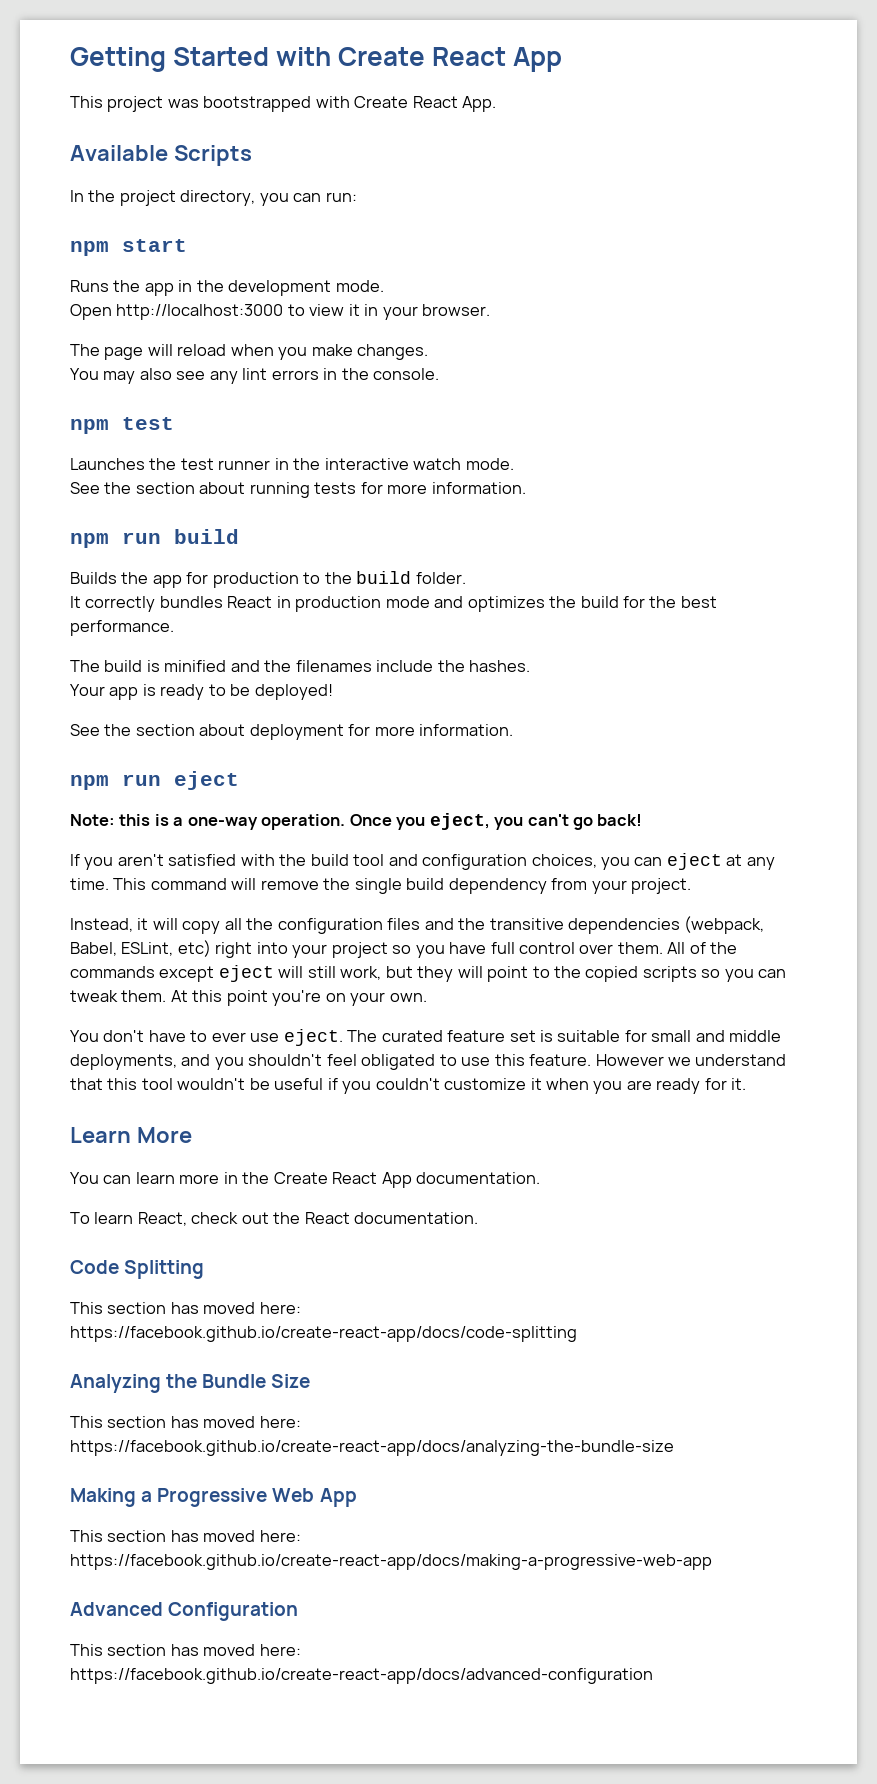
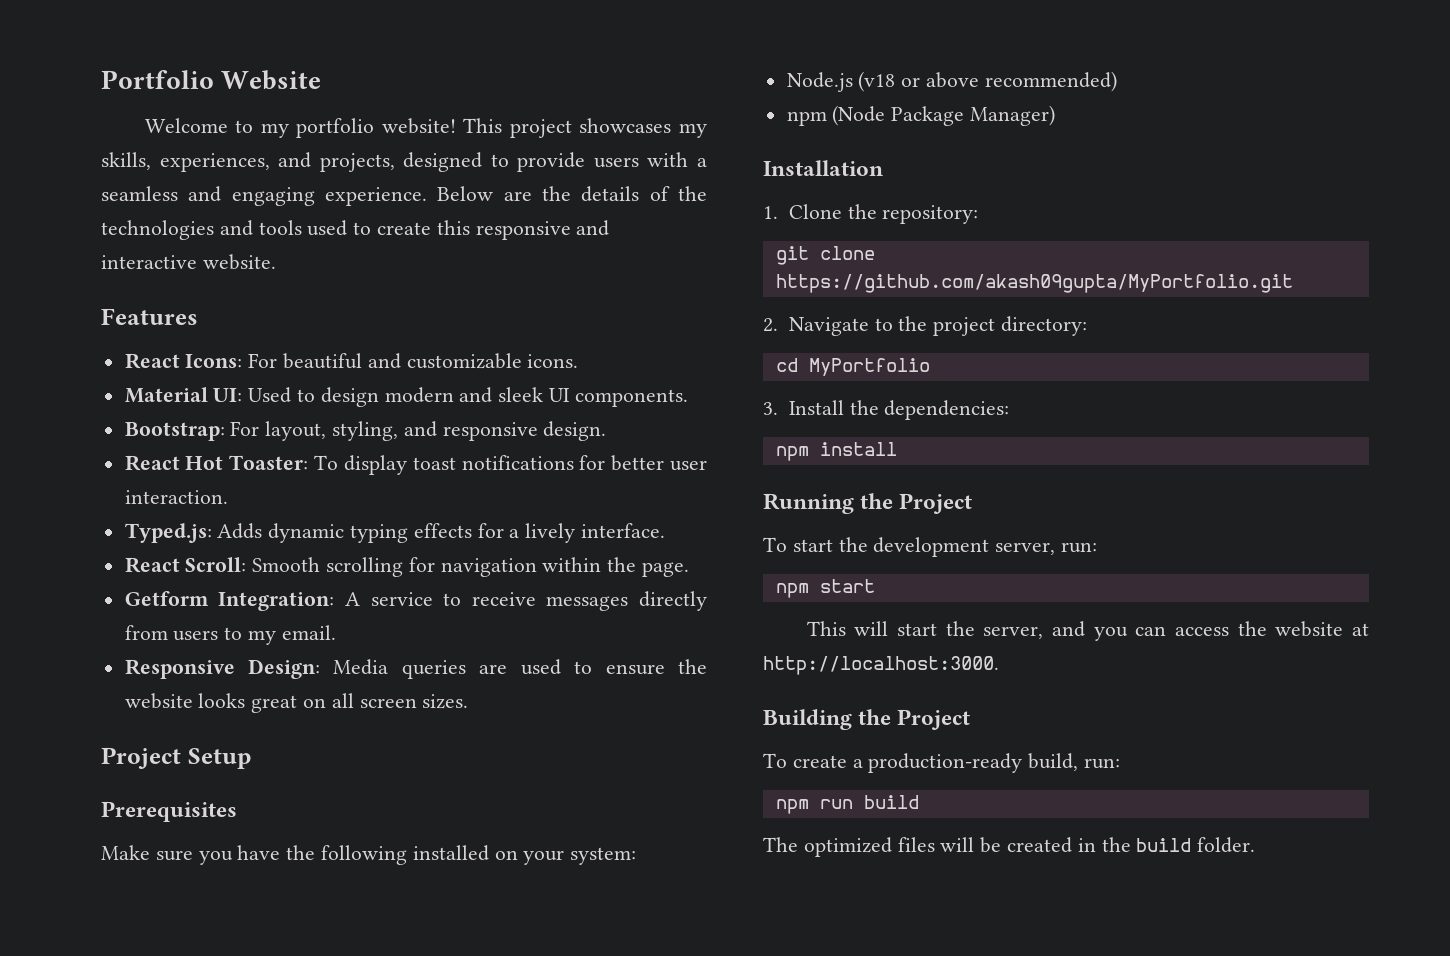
- Getting Started with Create React App
- This project was bootstrapped with Create React App.
- Available Scripts
- In the project directory, you can run:
+ Portfolio Website
+ Welcome to my portfolio website! This project showcases my skills, experiences, and projects, designed to provide users with a seamless and engaging experience. Below are the details of the technologies and tools used to create this responsive and interactive website.
+ Features
+ React Icons: For beautiful and customizable icons.
+ Material UI: Used to design modern and sleek UI components.
+ Bootstrap: For layout, styling, and responsive design.
+ React Hot Toaster: To display toast notifications for better user interaction.
+ Typed.js: Adds dynamic typing effects for a lively interface.
+ React Scroll: Smooth scrolling for navigation within the page.
+ Getform Integration: A service to receive messages directly from users to my email.
+ Responsive Design: Media queries are used to ensure the website looks great on all screen sizes.
+ Project Setup
+ Prerequisites
+ Make sure you have the following installed on your system:
+ Node.js (v18 or above recommended)
+ npm (Node Package Manager)
+ Installation
+ 1. Clone the repository:
+ git clone https://github.com/akash09gupta/MyPortfolio.git
+ 2. Navigate to the project directory:
+ cd MyPortfolio
+ 3. Install the dependencies:
+ npm install
+ Running the Project
+ To start the development server, run:
  npm start
- Runs the app in the development mode.
- Open http://localhost:3000 to view it in your browser.
- The page will reload when you make changes.
- You may also see any lint errors in the console.
- npm test
- Launches the test runner in the interactive watch mode.
- See the section about running tests for more information.
+ This will start the server, and you can access the website at http://localhost:3000.
+ Building the Project
+ To create a production-ready build, run:
  npm run build
- Builds the app for production to the build folder.
- It correctly bundles React in production mode and optimizes the build for the best performance.
- The build is minified and the filenames include the hashes.
- Your app is ready to be deployed!
- See the section about deployment for more information.
- npm run eject
- Note: this is a one-way operation. Once you eject, you can't go back!
- If you aren't satisfied with the build tool and configuration choices, you can eject at any time. This command will remove the single build dependency from your project.
- Instead, it will copy all the configuration files and the transitive dependencies (webpack, Babel, ESLint, etc) right into your project so you have full control over them. All of the commands except eject will still work, but they will point to the copied scripts so you can tweak them. At this point you're on your own.
- You don't have to ever use eject. The curated feature set is suitable for small and middle deployments, and you shouldn't feel obligated to use this feature. However we understand that this tool wouldn't be useful if you couldn't customize it when you are ready for it.
- Learn More
- You can learn more in the Create React App documentation.
- To learn React, check out the React documentation.
- Code Splitting
- This section has moved here: https://facebook.github.io/create-react-app/docs/code-splitting
- Analyzing the Bundle Size
- This section has moved here: https://facebook.github.io/create-react-app/docs/analyzing-the-bundle-size
- Making a Progressive Web App
- This section has moved here: https://facebook.github.io/create-react-app/docs/making-a-progressive-web-app
- Advanced Configuration
- This section has moved here: https://facebook.github.io/create-react-app/docs/advanced-configuration
+ The optimized files will be created in the build folder.

